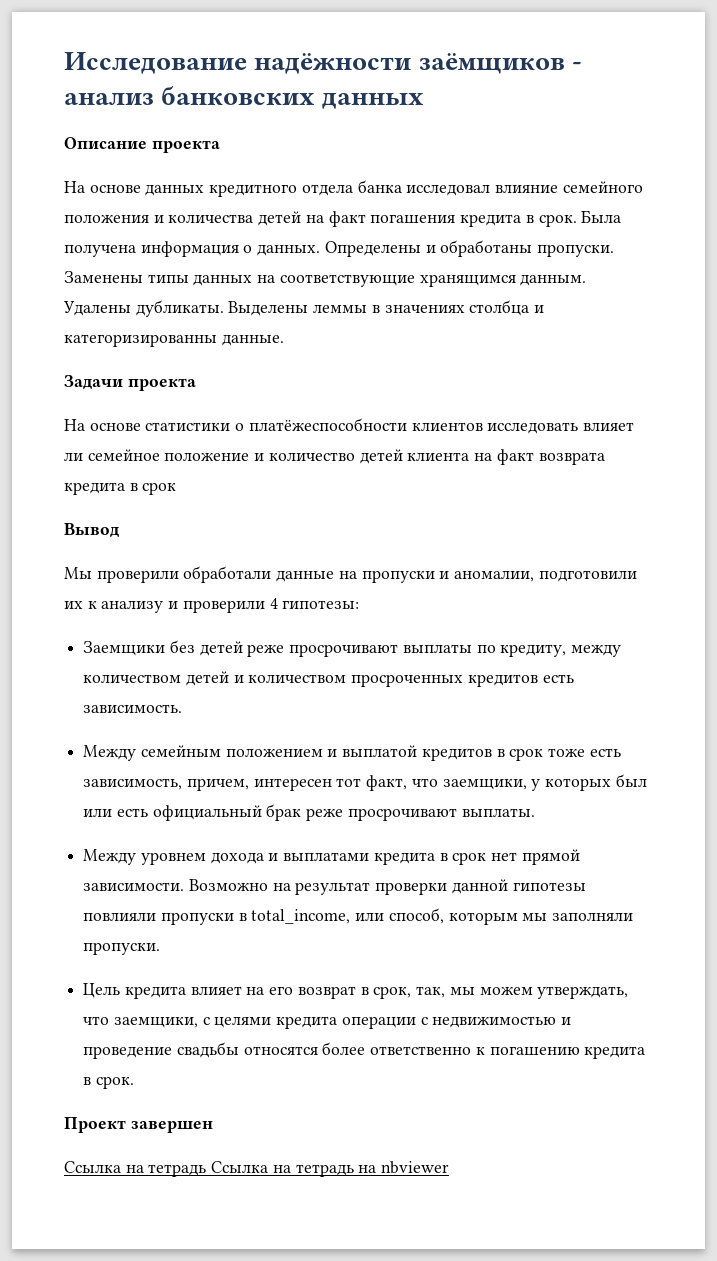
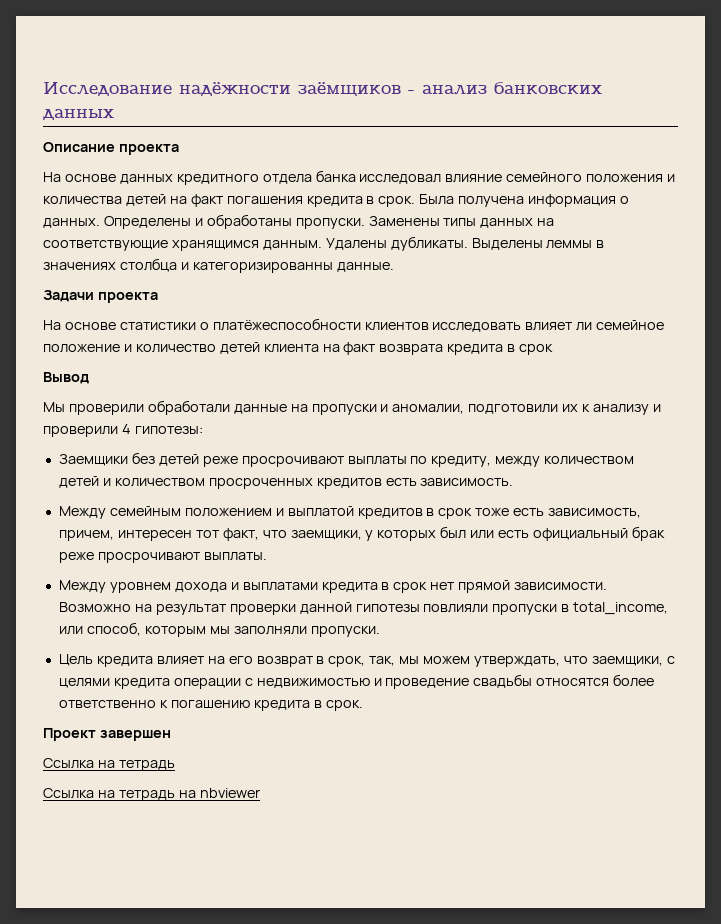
  Проект завершен
- Ссылка на тетрадь Ссылка на тетрадь на nbviewer
+ Ссылка на тетрадь
+ Ссылка на тетрадь на nbviewer

